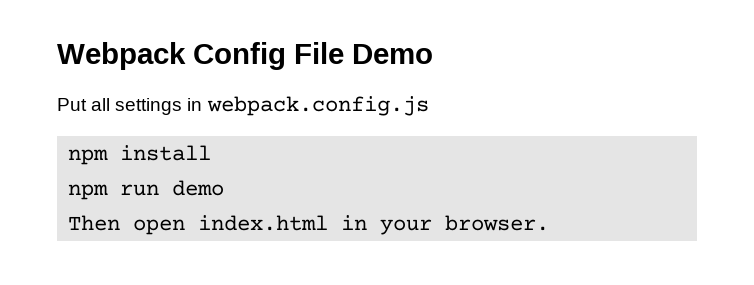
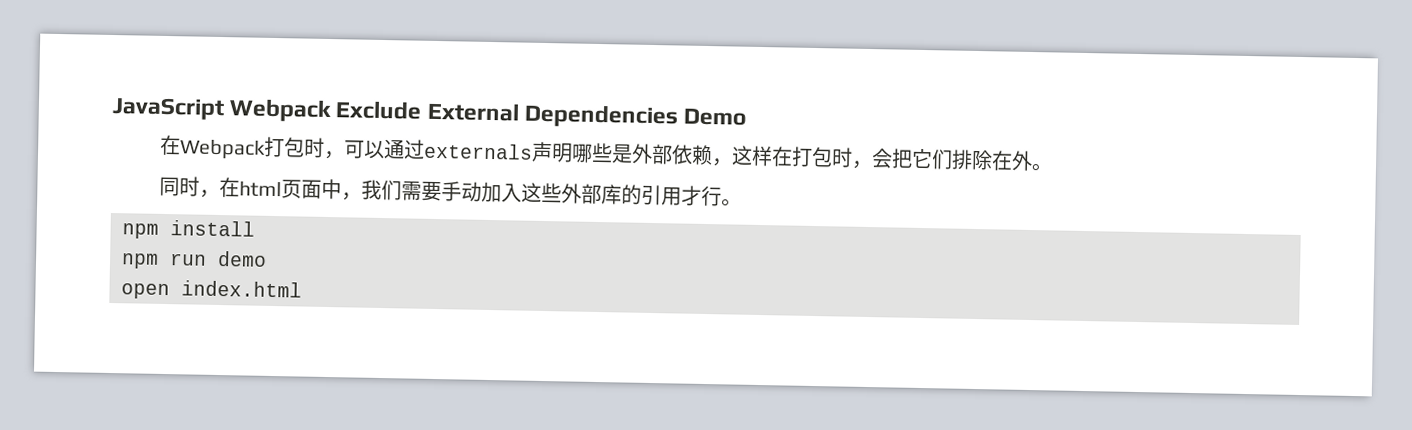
- Webpack Config File Demo
- Put all settings in webpack.config.js
+ JavaScript Webpack Exclude External Dependencies Demo
+ 在Webpack打包时，可以通过externals声明哪些是外部依赖，这样在打包时，会把它们排除在外。
+ 同时，在html页面中，我们需要手动加入这些外部库的引用才行。
- Then open index.html in your browser.
+ open index.html

